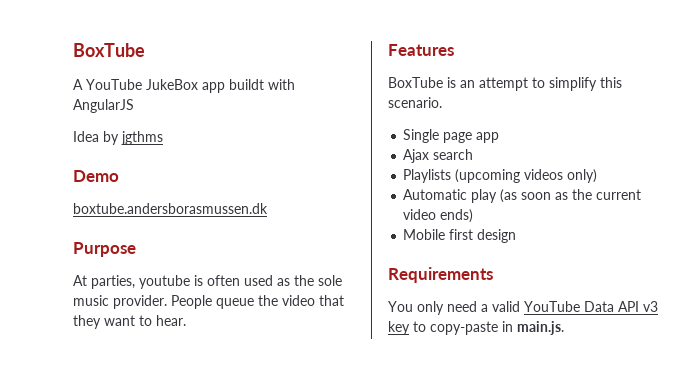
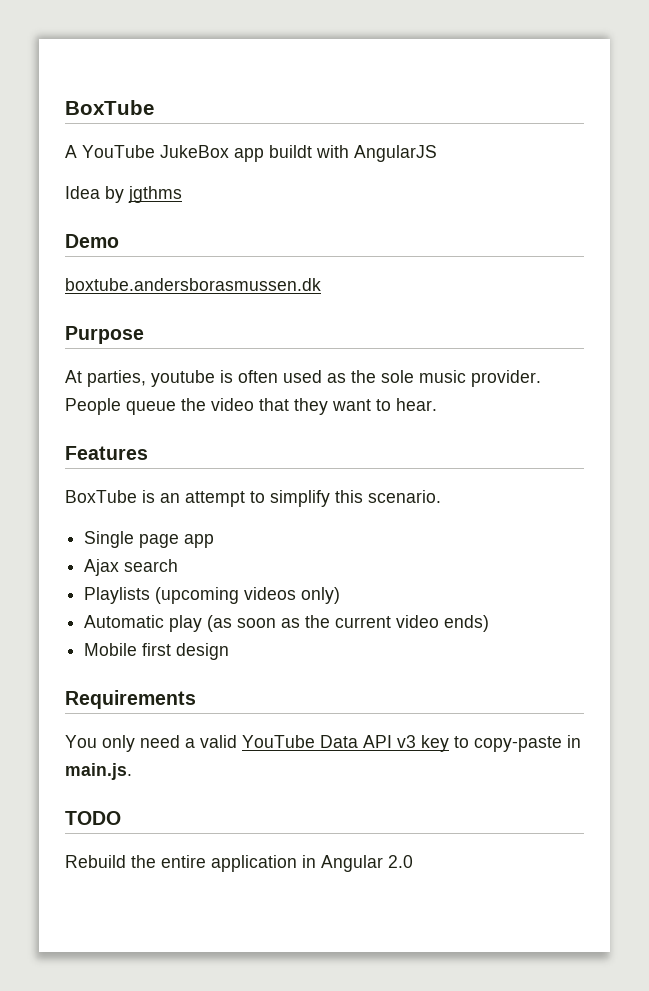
+ TODO
+ Rebuild the entire application in Angular 2.0

